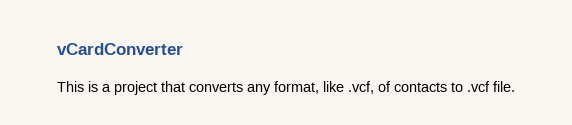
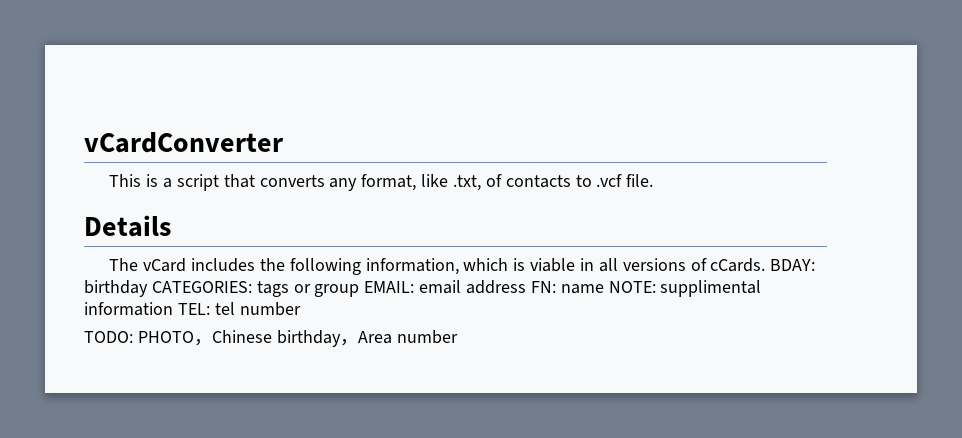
- This is a project that converts any format, like .vcf, of contacts to .vcf file.
+ This is a script that converts any format, like .txt, of contacts to .vcf file.
+ Details
+ The vCard includes the following information, which is viable in all versions of cCards. BDAY: birthday CATEGORIES: tags or group EMAIL: email address FN: name NOTE: supplimental information TEL: tel number
+ TODO: PHOTO，Chinese birthday，Area number

